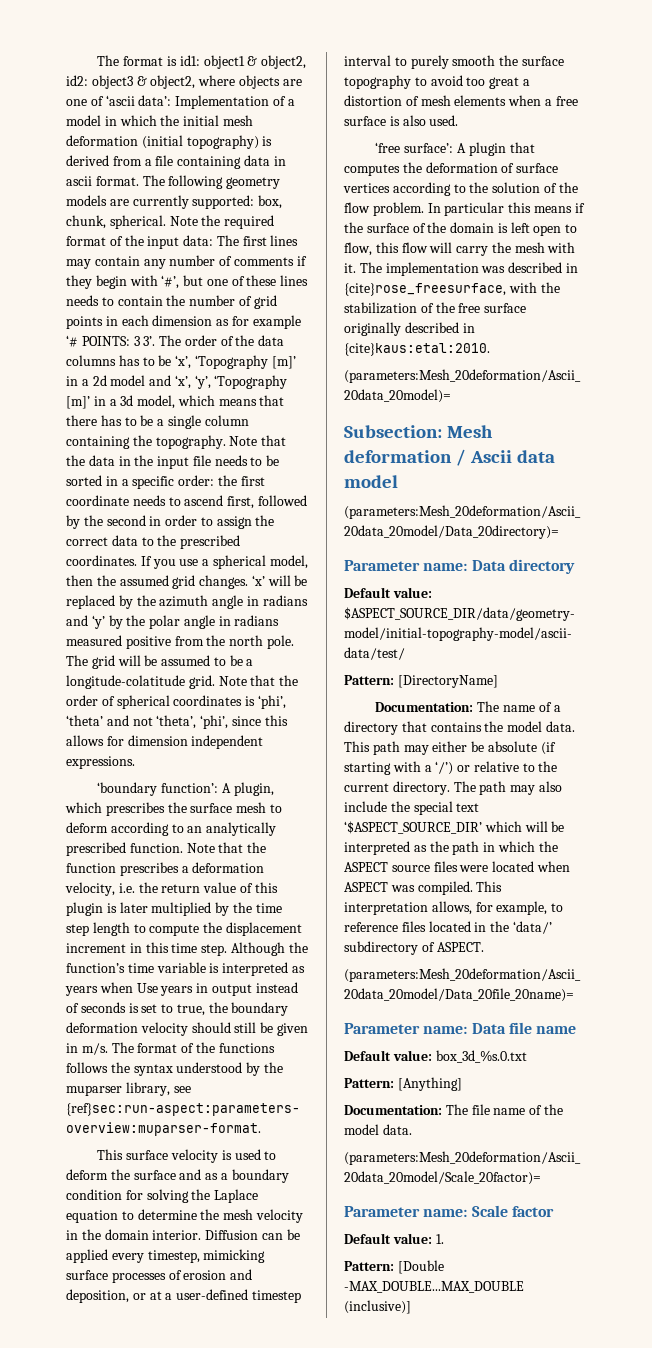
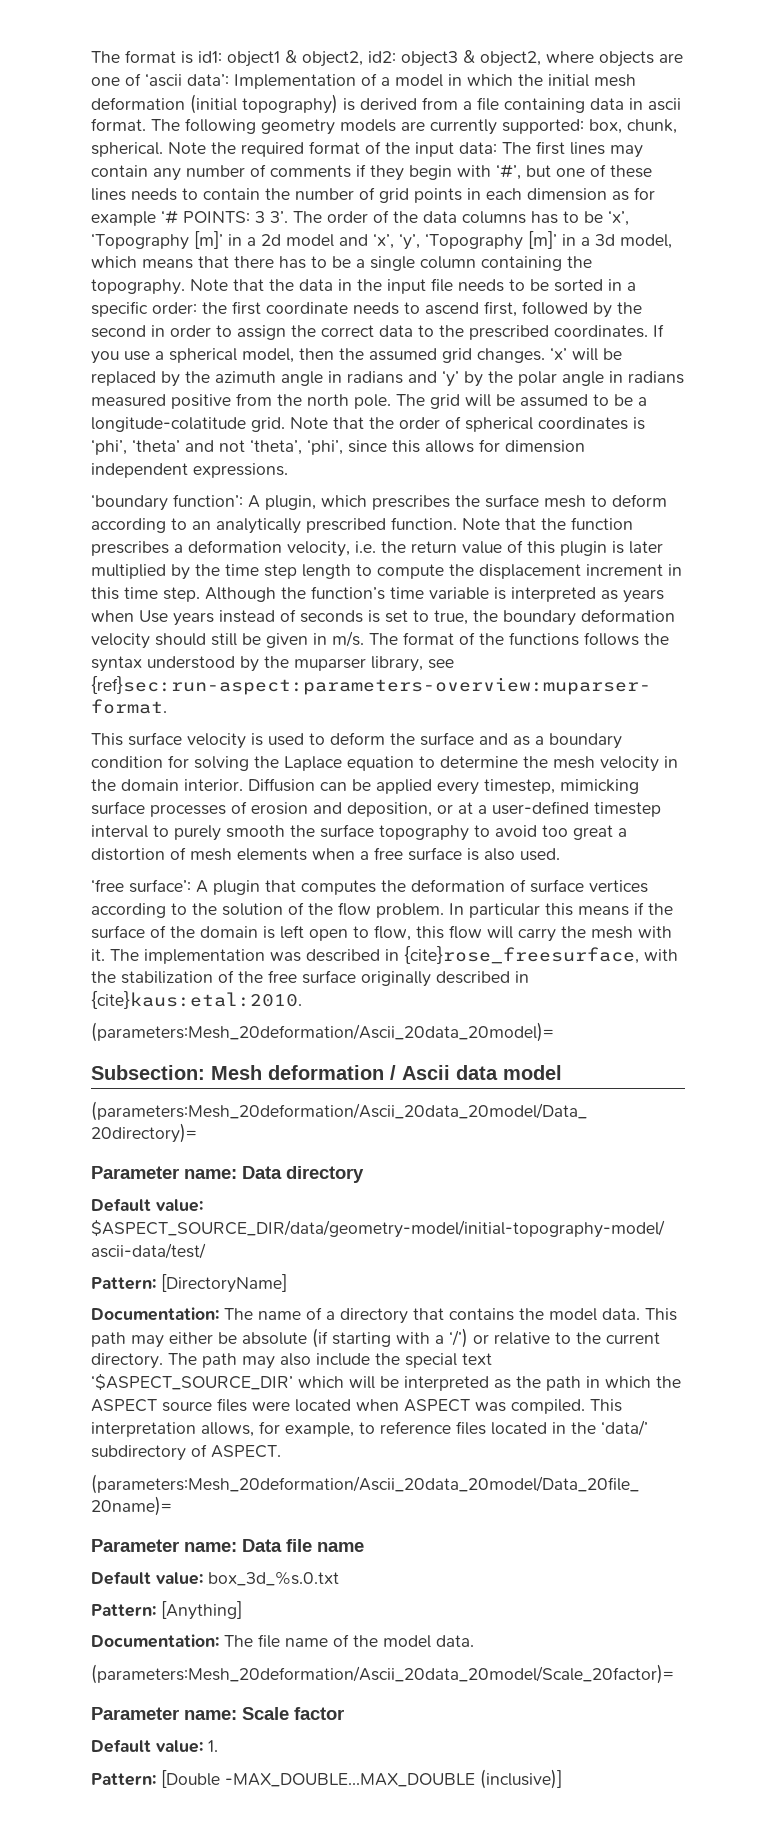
- Although the function’s time variable is interpreted as years when Use years in output instead of seconds is set to true, the boundary deformation velocity should still be given in m/s.
+ Although the function’s time variable is interpreted as years when Use years instead of seconds is set to true, the boundary deformation velocity should still be given in m/s.

